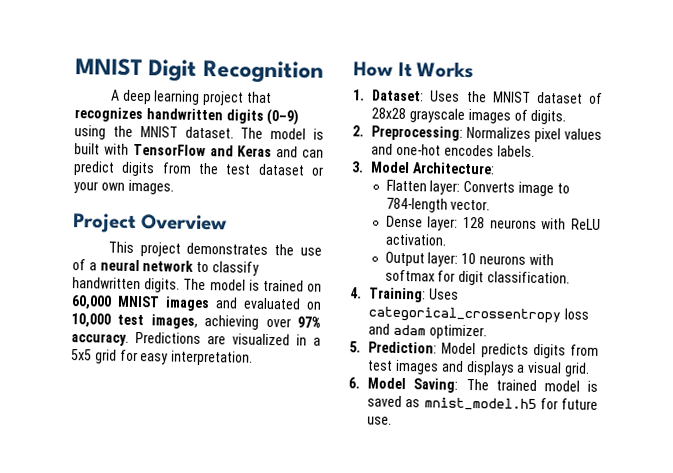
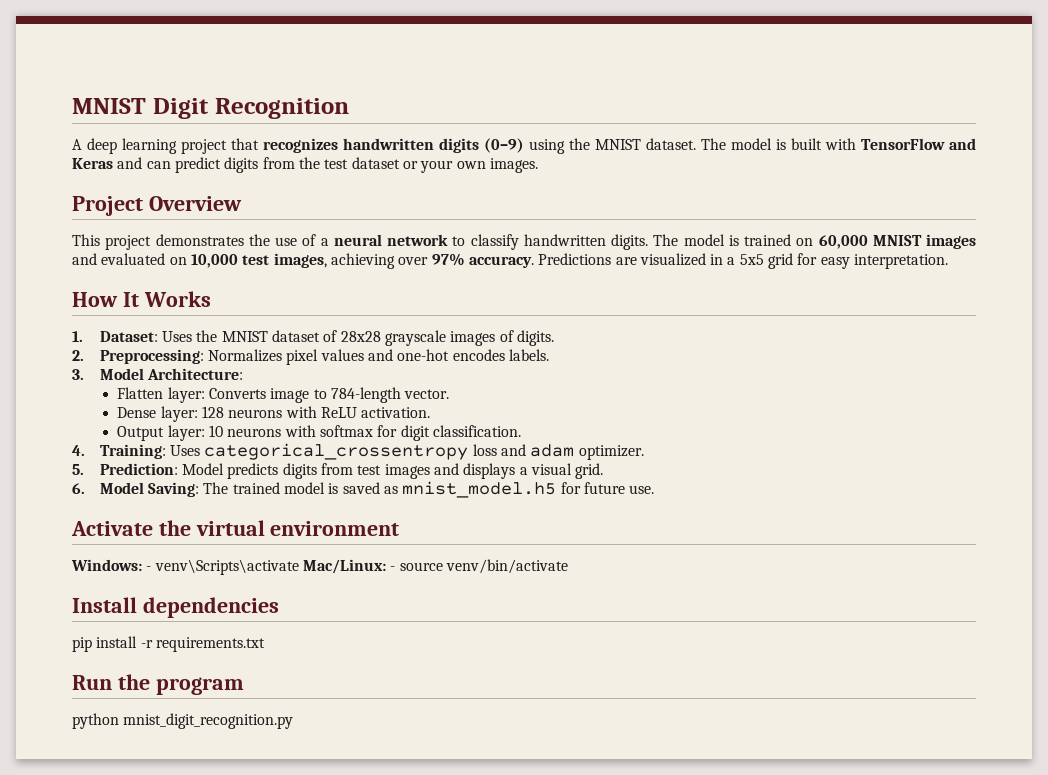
+ Activate the virtual environment
+ Windows: - venv\Scripts\activate Mac/Linux: - source venv/bin/activate
+ Install dependencies
+ pip install -r requirements.txt
+ Run the program
+ python mnist_digit_recognition.py

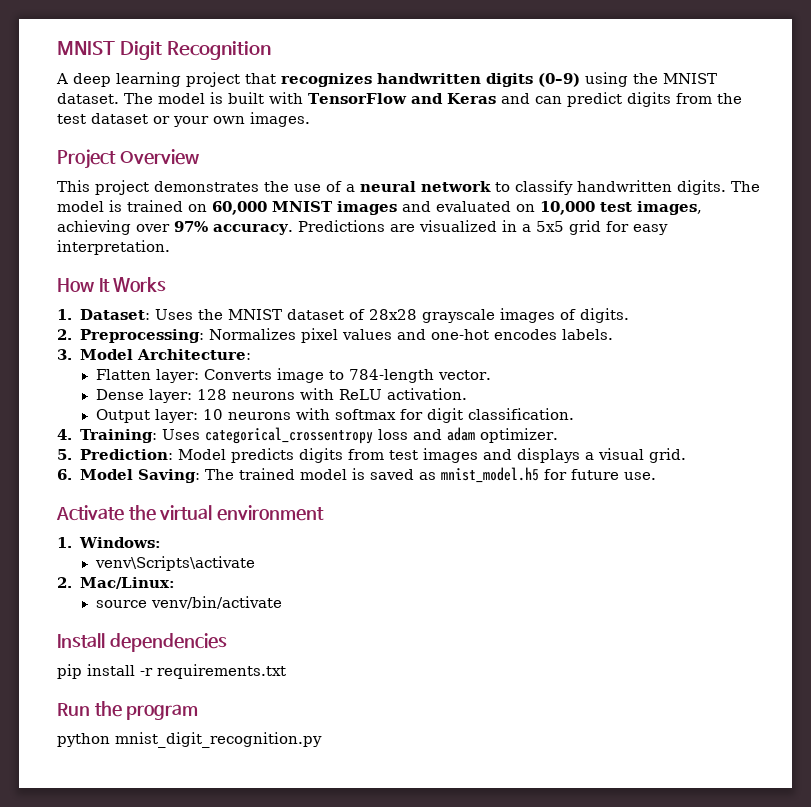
- Windows: - venv\Scripts\activate Mac/Linux: - source venv/bin/activate
+ 1. Windows:
+ venv\Scripts\activate
+ 2. Mac/Linux:
+ source venv/bin/activate

